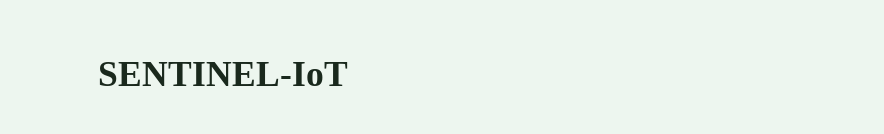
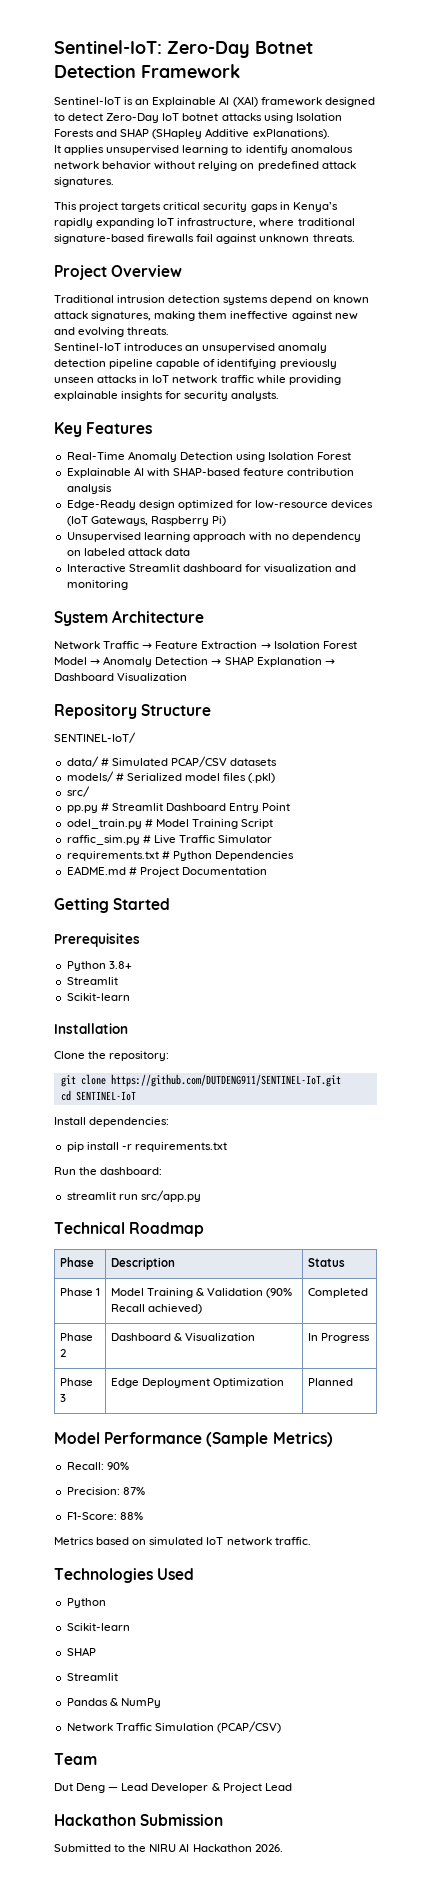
- SENTINEL-IoT
+ Sentinel-IoT: Zero-Day Botnet Detection Framework
+ Sentinel-IoT is an Explainable AI (XAI) framework designed to detect Zero-Day IoT botnet attacks using Isolation Forests and SHAP (SHapley Additive exPlanations).
+ It applies unsupervised learning to identify anomalous network behavior without relying on predefined attack signatures.
+ This project targets critical security gaps in Kenya’s rapidly expanding IoT infrastructure, where traditional signature-based firewalls fail against unknown threats.
+ Project Overview
+ Traditional intrusion detection systems depend on known attack signatures, making them ineffective against new and evolving threats.
+ Sentinel-IoT introduces an unsupervised anomaly detection pipeline capable of identifying previously unseen attacks in IoT network traffic while providing explainable insights for security analysts.
+ Key Features
+ Real-Time Anomaly Detection using Isolation Forest
+ Explainable AI with SHAP-based feature contribution analysis
+ Edge-Ready design optimized for low-resource devices (IoT Gateways, Raspberry Pi)
+ Unsupervised learning approach with no dependency on labeled attack data
+ Interactive Streamlit dashboard for visualization and monitoring
+ System Architecture
+ Network Traffic → Feature Extraction → Isolation Forest Model → Anomaly Detection → SHAP Explanation → Dashboard Visualization
+ Repository Structure
+ SENTINEL-IoT/
+ data/ # Simulated PCAP/CSV datasets
+ models/ # Serialized model files (.pkl)
+ src/
+ pp.py # Streamlit Dashboard Entry Point
+ odel_train.py # Model Training Script
+ raffic_sim.py # Live Traffic Simulator
+ requirements.txt # Python Dependencies
+ EADME.md # Project Documentation
+ Getting Started
+ Prerequisites
+ Python 3.8+
+ Streamlit
+ Scikit-learn
+ Installation
+ Clone the repository:
+ git clone https://github.com/DUTDENG911/SENTINEL-IoT.git
+ cd SENTINEL-IoT
+ Install dependencies:
+ pip install -r requirements.txt
+ Run the dashboard:
+ streamlit run src/app.py
+ Technical Roadmap
+ Phase | Description | Status
+ Phase 1 | Model Training & Validation (90% Recall achieved) | Completed
+ Phase 2 | Dashboard & Visualization | In Progress
+ Phase 3 | Edge Deployment Optimization | Planned
+ Model Performance (Sample Metrics)
+ Recall: 90%
+ Precision: 87%
+ F1-Score: 88%
+ Metrics based on simulated IoT network traffic.
+ Technologies Used
+ Python
+ Scikit-learn
+ SHAP
+ Streamlit
+ Pandas & NumPy
+ Network Traffic Simulation (PCAP/CSV)
+ Team
+ Dut Deng — Lead Developer & Project Lead
+ Hackathon Submission
+ Submitted to the NIRU AI Hackathon 2026.

